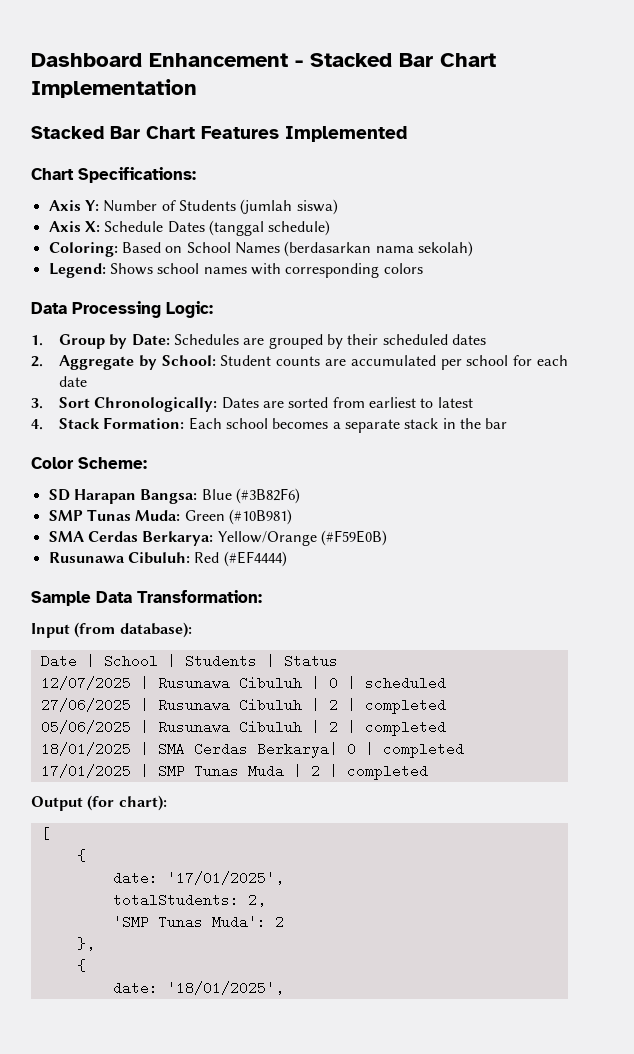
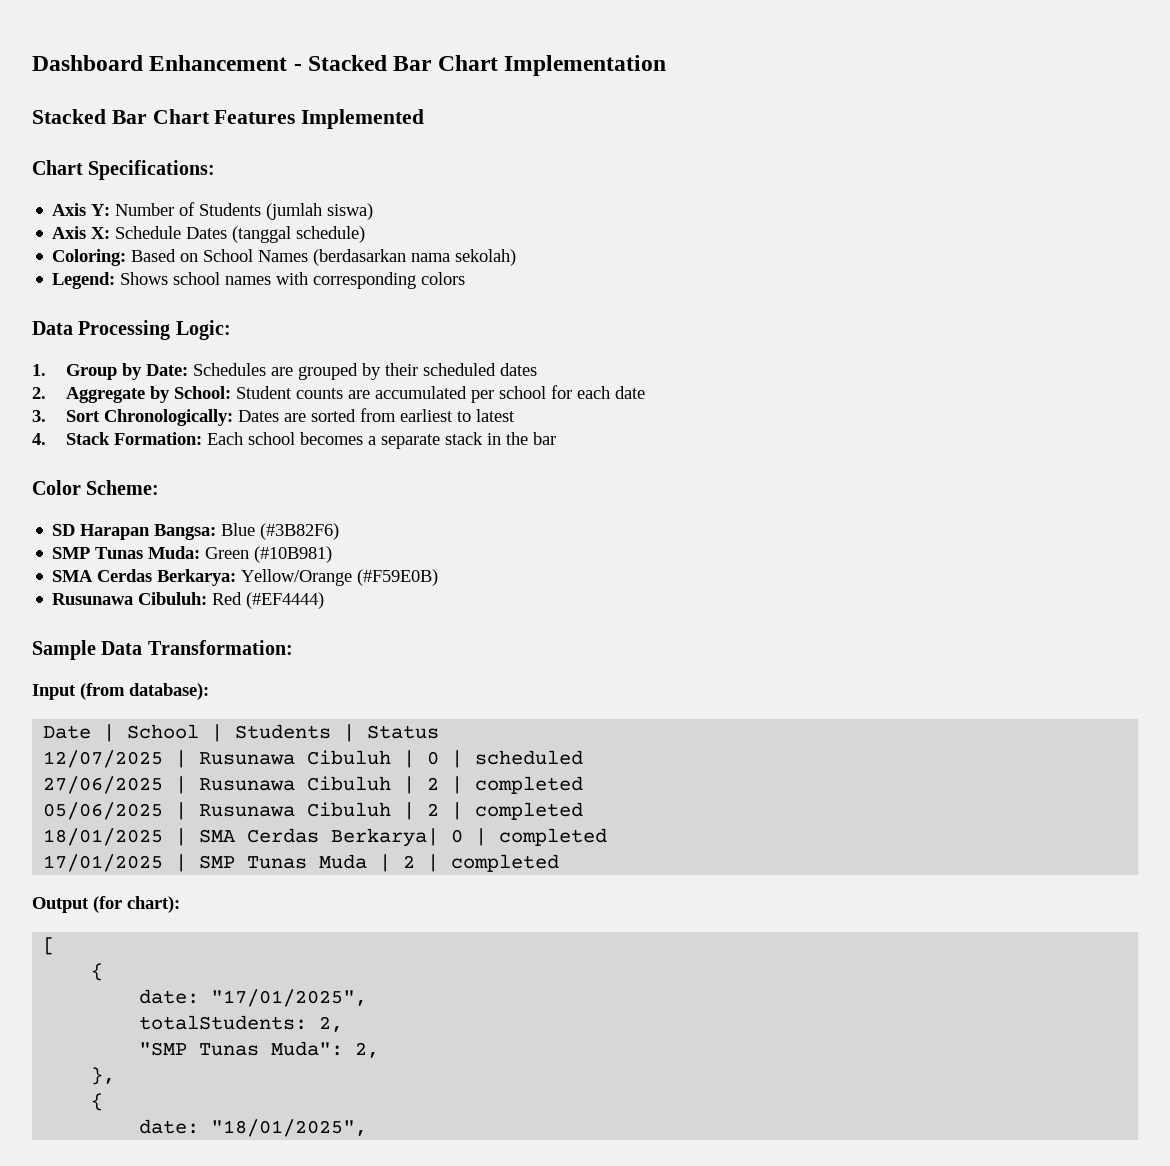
- date: '17/01/2025',
+ date: "17/01/2025",
- 'SMP Tunas Muda': 2
+ "SMP Tunas Muda": 2,
- date: '18/01/2025',
+ date: "18/01/2025",

